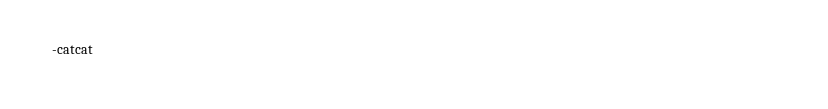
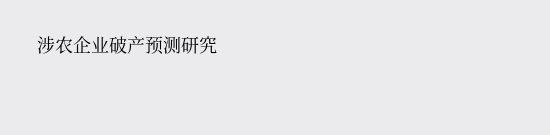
- -catcat
+ 涉农企业破产预测研究

